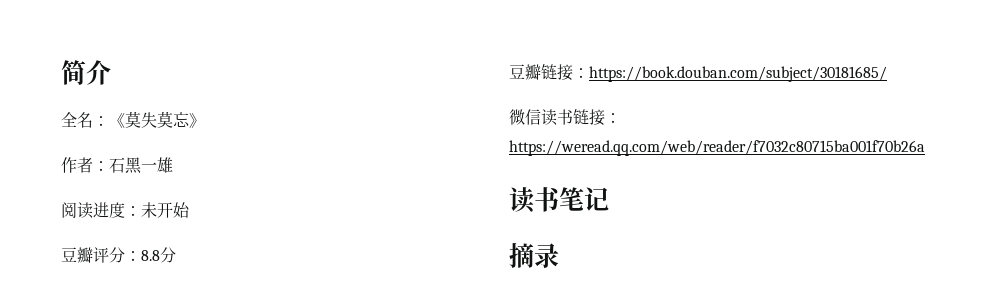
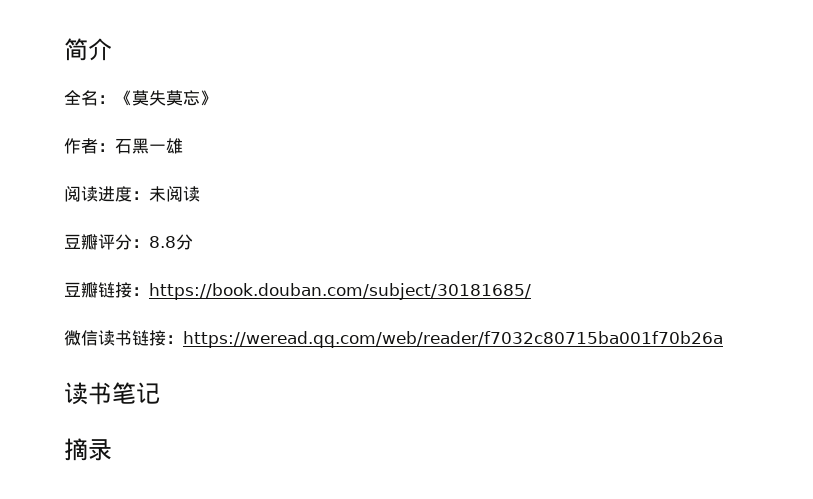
- 阅读进度：未开始
+ 阅读进度：未阅读

